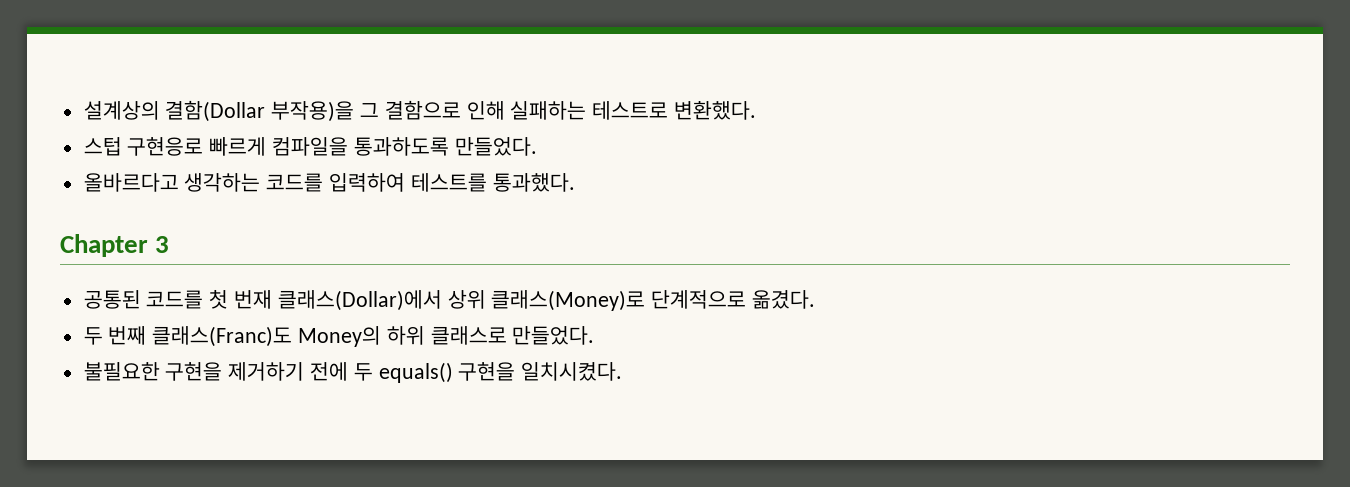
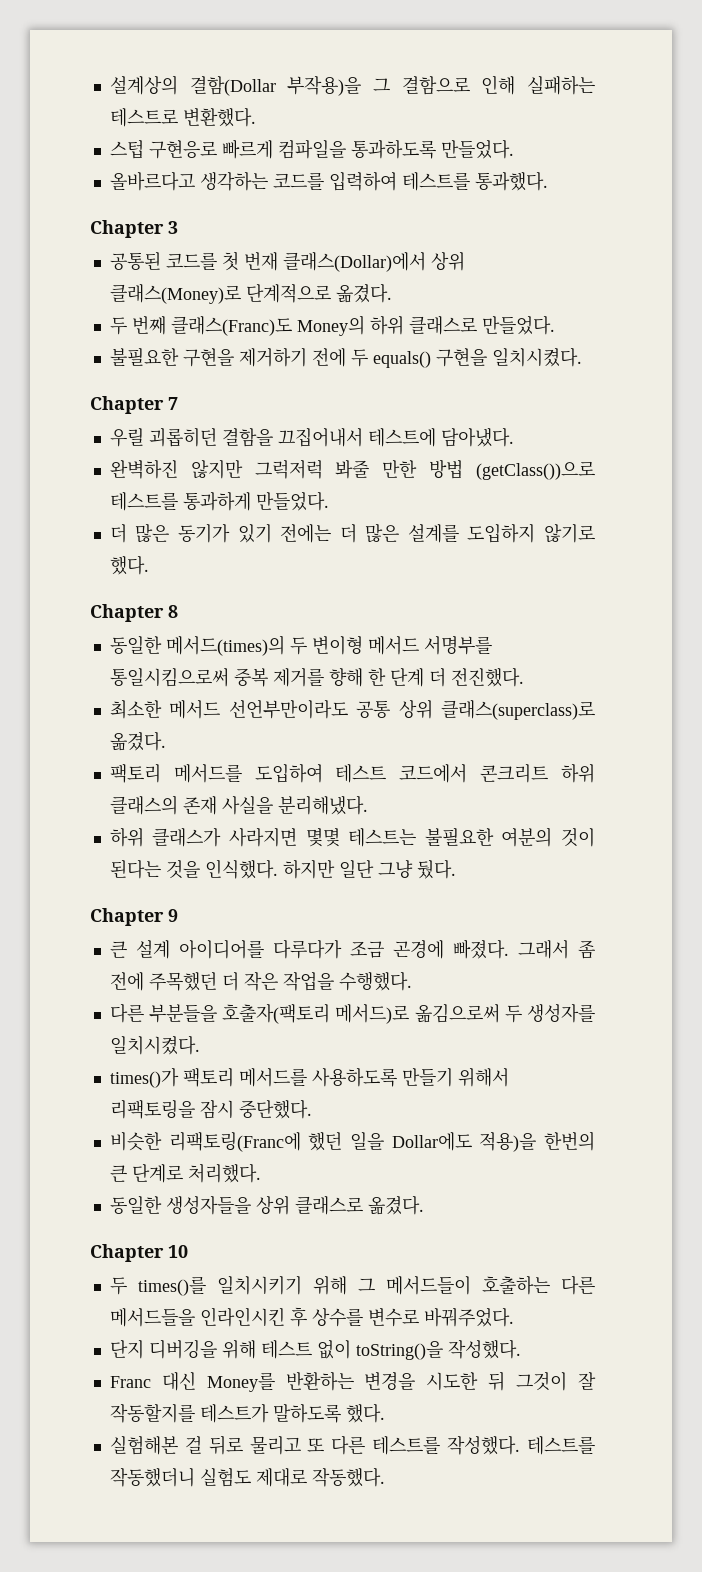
+ Chapter 7
+ 우릴 괴롭히던 결함을 끄집어내서 테스트에 담아냈다.
+ 완벽하진 않지만 그럭저럭 봐줄 만한 방법 (getClass())으로 테스트를 통과하게 만들었다.
+ 더 많은 동기가 있기 전에는 더 많은 설계를 도입하지 않기로 했다.
+ Chapter 8
+ 동일한 메서드(times)의 두 변이형 메서드 서명부를 통일시킴으로써 중복 제거를 향해 한 단계 더 전진했다.
+ 최소한 메서드 선언부만이라도 공통 상위 클래스(superclass)로 옮겼다.
+ 팩토리 메서드를 도입하여 테스트 코드에서 콘크리트 하위 클래스의 존재 사실을 분리해냈다.
+ 하위 클래스가 사라지면 몇몇 테스트는 불필요한 여분의 것이 된다는 것을 인식했다. 하지만 일단 그냥 뒀다.
+ Chapter 9
+ 큰 설계 아이디어를 다루다가 조금 곤경에 빠졌다. 그래서 좀 전에 주목했던 더 작은 작업을 수행했다.
+ 다른 부분들을 호출자(팩토리 메서드)로 옮김으로써 두 생성자를 일치시켰다.
+ times()가 팩토리 메서드를 사용하도록 만들기 위해서 리팩토링을 잠시 중단했다.
+ 비슷한 리팩토링(Franc에 했던 일을 Dollar에도 적용)을 한번의 큰 단계로 처리했다.
+ 동일한 생성자들을 상위 클래스로 옮겼다.
+ Chapter 10
+ 두 times()를 일치시키기 위해 그 메서드들이 호출하는 다른 메서드들을 인라인시킨 후 상수를 변수로 바꿔주었다.
+ 단지 디버깅을 위해 테스트 없이 toString()을 작성했다.
+ Franc 대신 Money를 반환하는 변경을 시도한 뒤 그것이 잘 작동할지를 테스트가 말하도록 했다.
+ 실험해본 걸 뒤로 물리고 또 다른 테스트를 작성했다. 테스트를 작동했더니 실험도 제대로 작동했다.

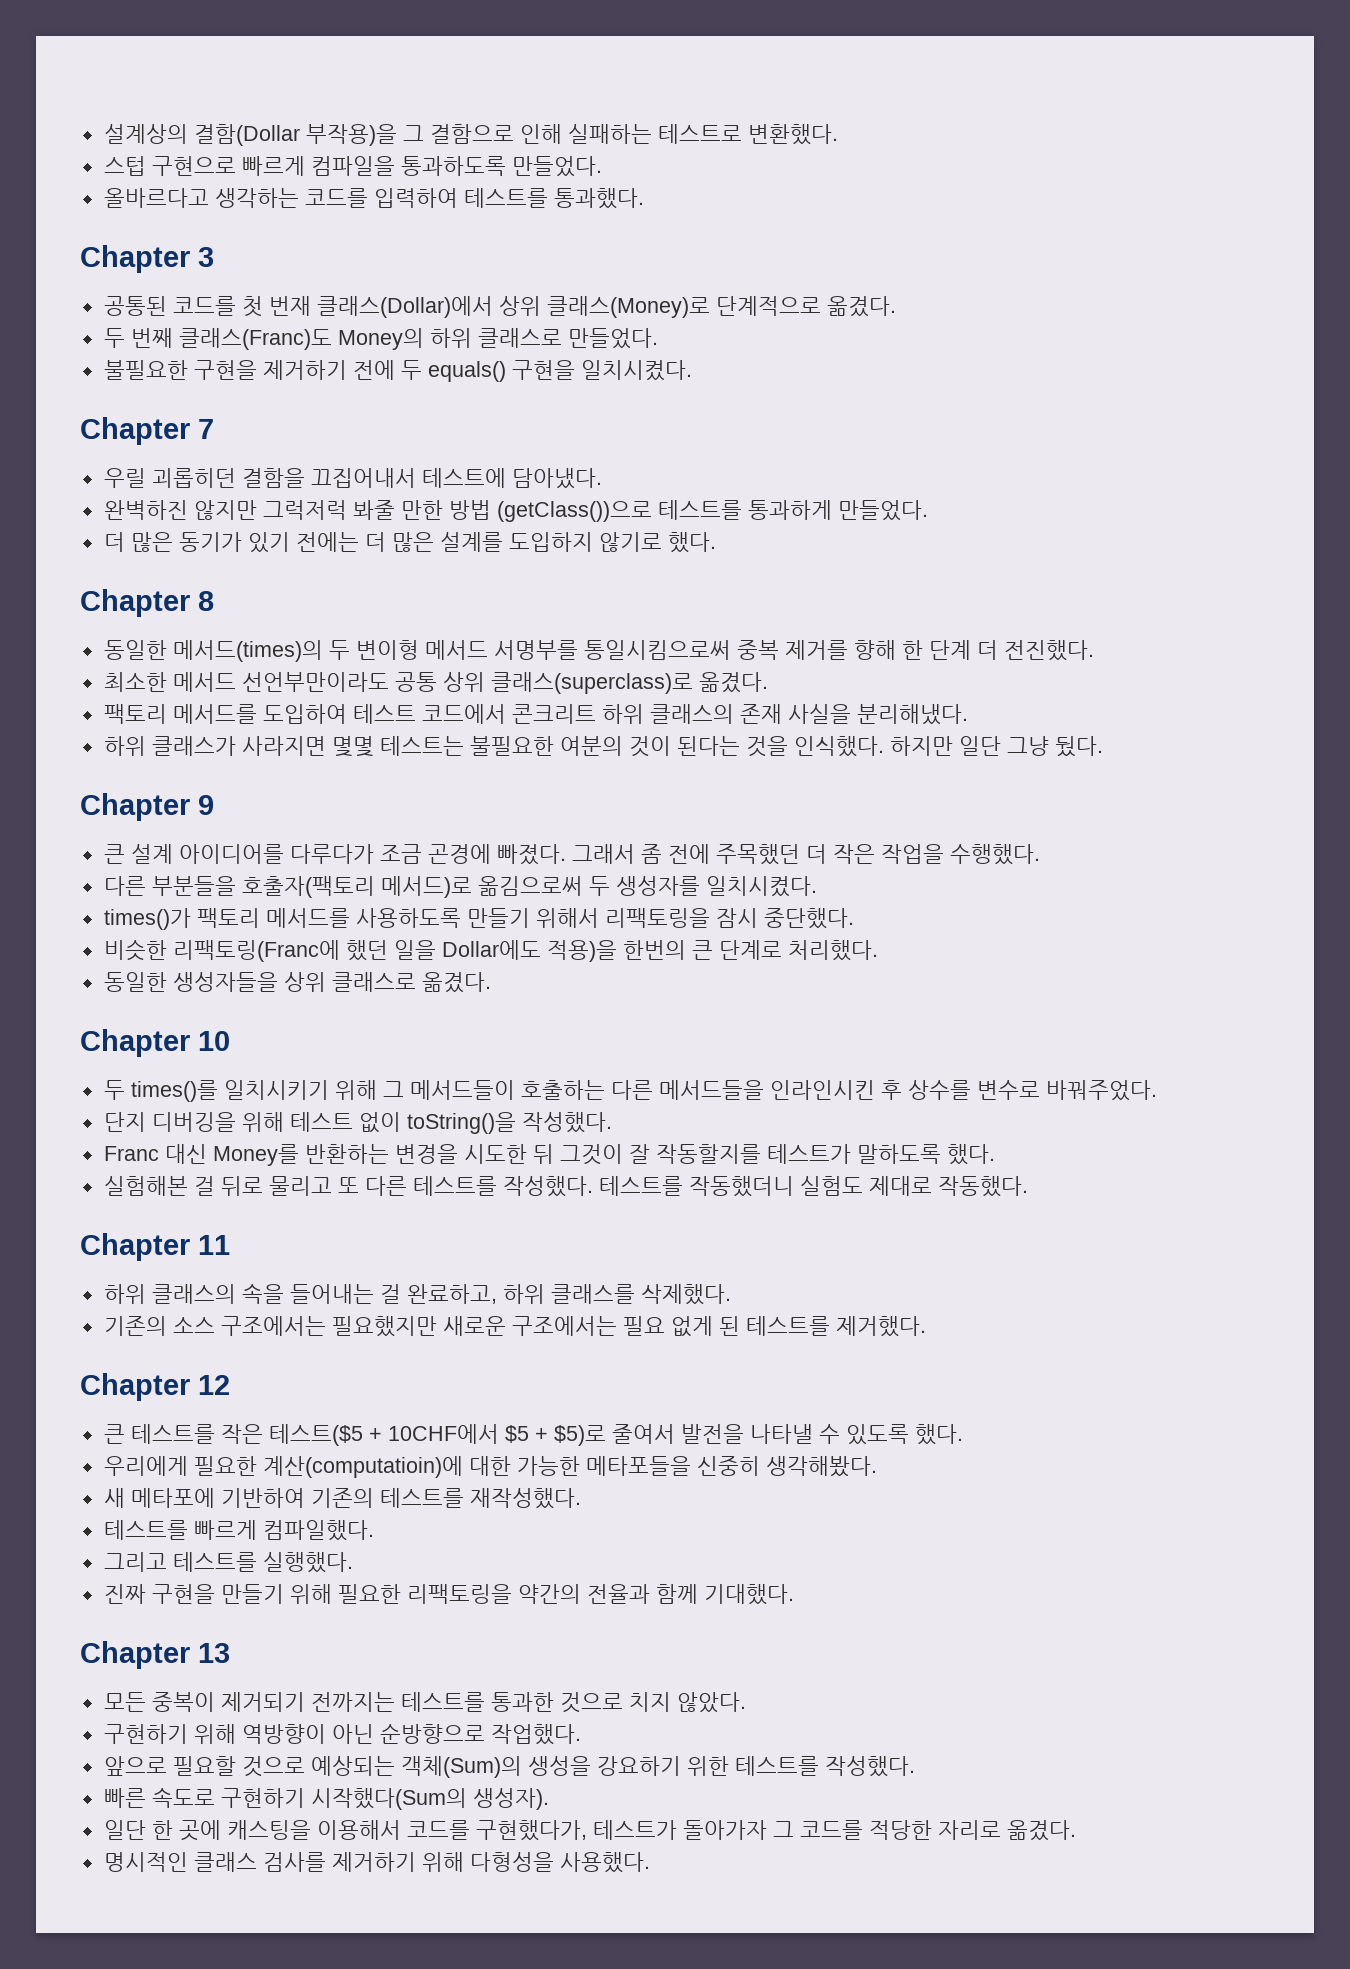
- 스텁 구현응로 빠르게 컴파일을 통과하도록 만들었다.
+ 스텁 구현으로 빠르게 컴파일을 통과하도록 만들었다.
+ Chapter 11
+ 하위 클래스의 속을 들어내는 걸 완료하고, 하위 클래스를 삭제했다.
+ 기존의 소스 구조에서는 필요했지만 새로운 구조에서는 필요 없게 된 테스트를 제거했다.
+ Chapter 12
+ 큰 테스트를 작은 테스트($5 + 10CHF에서 $5 + $5)로 줄여서 발전을 나타낼 수 있도록 했다.
+ 우리에게 필요한 계산(computatioin)에 대한 가능한 메타포들을 신중히 생각해봤다.
+ 새 메타포에 기반하여 기존의 테스트를 재작성했다.
+ 테스트를 빠르게 컴파일했다.
+ 그리고 테스트를 실행했다.
+ 진짜 구현을 만들기 위해 필요한 리팩토링을 약간의 전율과 함께 기대했다.
+ Chapter 13
+ 모든 중복이 제거되기 전까지는 테스트를 통과한 것으로 치지 않았다.
+ 구현하기 위해 역방향이 아닌 순방향으로 작업했다.
+ 앞으로 필요할 것으로 예상되는 객체(Sum)의 생성을 강요하기 위한 테스트를 작성했다.
+ 빠른 속도로 구현하기 시작했다(Sum의 생성자).
+ 일단 한 곳에 캐스팅을 이용해서 코드를 구현했다가, 테스트가 돌아가자 그 코드를 적당한 자리로 옮겼다.
+ 명시적인 클래스 검사를 제거하기 위해 다형성을 사용했다.

